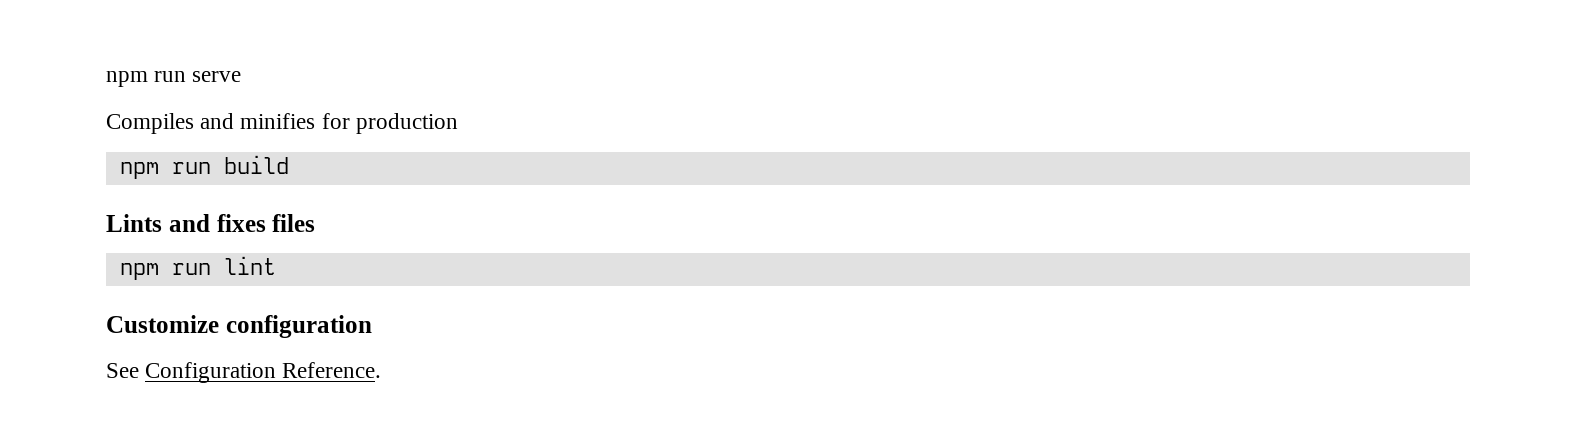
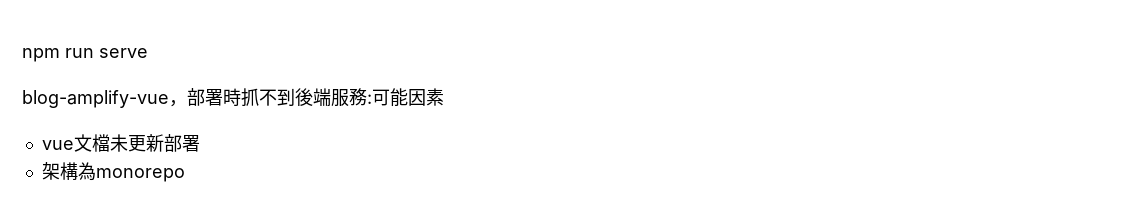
- Compiles and minifies for production
- npm run build
- Lints and fixes files
- npm run lint
- Customize configuration
- See Configuration Reference.
+ blog-amplify-vue，部署時抓不到後端服務:可能因素
+ vue文檔未更新部署
+ 架構為monorepo

